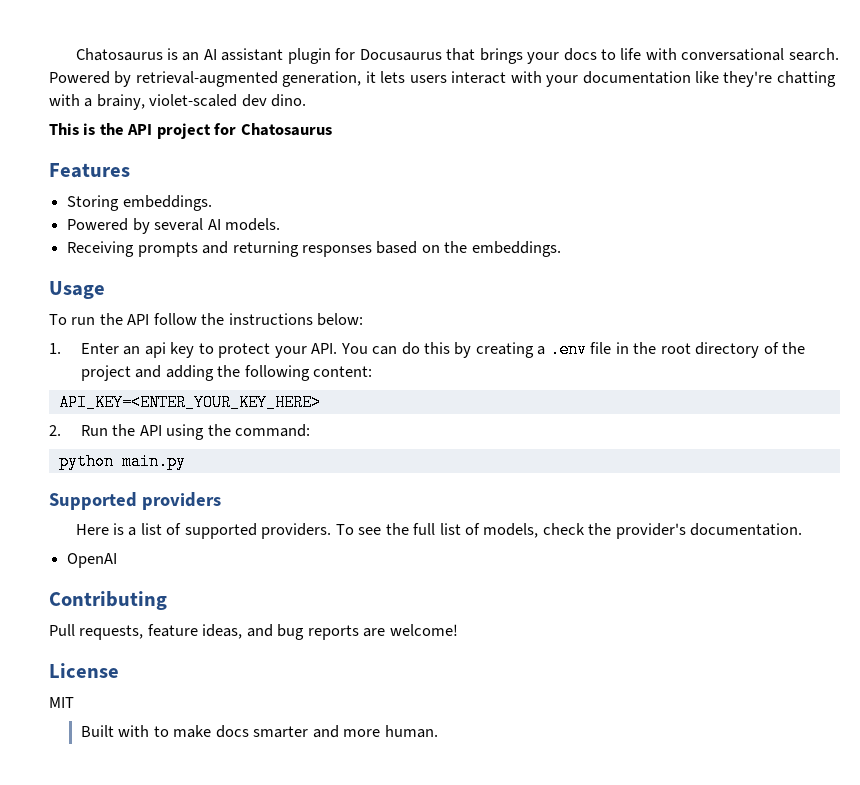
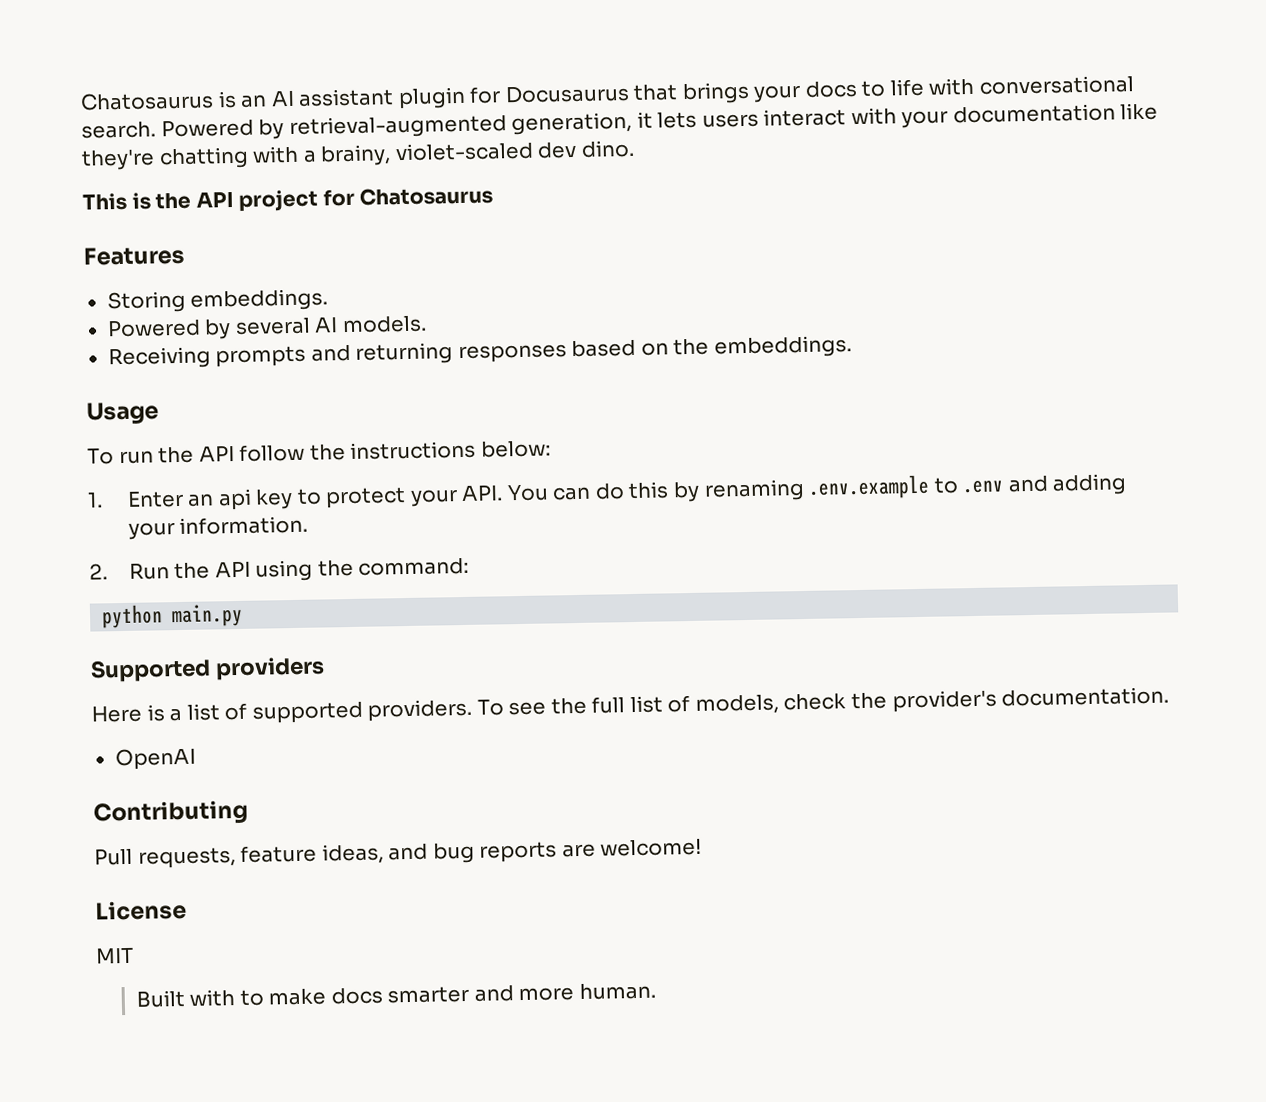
- 1. Enter an api key to protect your API. You can do this by creating a .env file in the root directory of the project and adding the following content:
- API_KEY=<ENTER_YOUR_KEY_HERE>
+ 1. Enter an api key to protect your API. You can do this by renaming .env.example to .env and adding your information.

